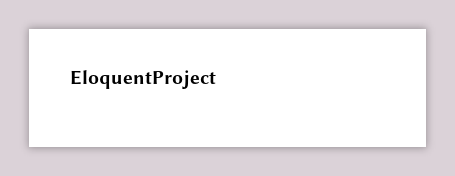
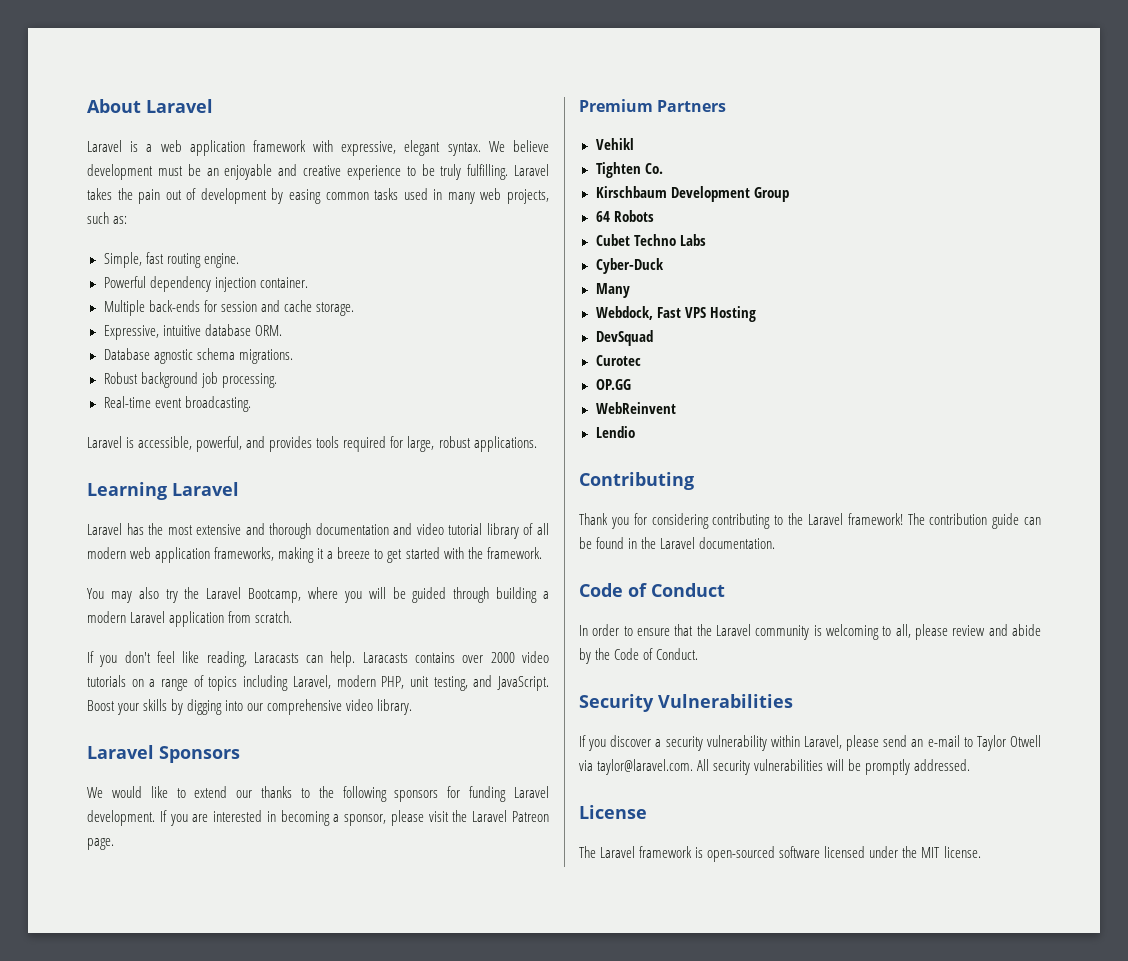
- EloquentProject
+ About Laravel
+ Laravel is a web application framework with expressive, elegant syntax. We believe development must be an enjoyable and creative experience to be truly fulfilling. Laravel takes the pain out of development by easing common tasks used in many web projects, such as:
+ Simple, fast routing engine.
+ Powerful dependency injection container.
+ Multiple back-ends for session and cache storage.
+ Expressive, intuitive database ORM.
+ Database agnostic schema migrations.
+ Robust background job processing.
+ Real-time event broadcasting.
+ Laravel is accessible, powerful, and provides tools required for large, robust applications.
+ Learning Laravel
+ Laravel has the most extensive and thorough documentation and video tutorial library of all modern web application frameworks, making it a breeze to get started with the framework.
+ You may also try the Laravel Bootcamp, where you will be guided through building a modern Laravel application from scratch.
+ If you don't feel like reading, Laracasts can help. Laracasts contains over 2000 video tutorials on a range of topics including Laravel, modern PHP, unit testing, and JavaScript. Boost your skills by digging into our comprehensive video library.
+ Laravel Sponsors
+ We would like to extend our thanks to the following sponsors for funding Laravel development. If you are interested in becoming a sponsor, please visit the Laravel Patreon page.
+ Premium Partners
+ Vehikl
+ Tighten Co.
+ Kirschbaum Development Group
+ 64 Robots
+ Cubet Techno Labs
+ Cyber-Duck
+ Many
+ Webdock, Fast VPS Hosting
+ DevSquad
+ Curotec
+ OP.GG
+ WebReinvent
+ Lendio
+ Contributing
+ Thank you for considering contributing to the Laravel framework! The contribution guide can be found in the Laravel documentation.
+ Code of Conduct
+ In order to ensure that the Laravel community is welcoming to all, please review and abide by the Code of Conduct.
+ Security Vulnerabilities
+ If you discover a security vulnerability within Laravel, please send an e-mail to Taylor Otwell via taylor@laravel.com. All security vulnerabilities will be promptly addressed.
+ License
+ The Laravel framework is open-sourced software licensed under the MIT license.

